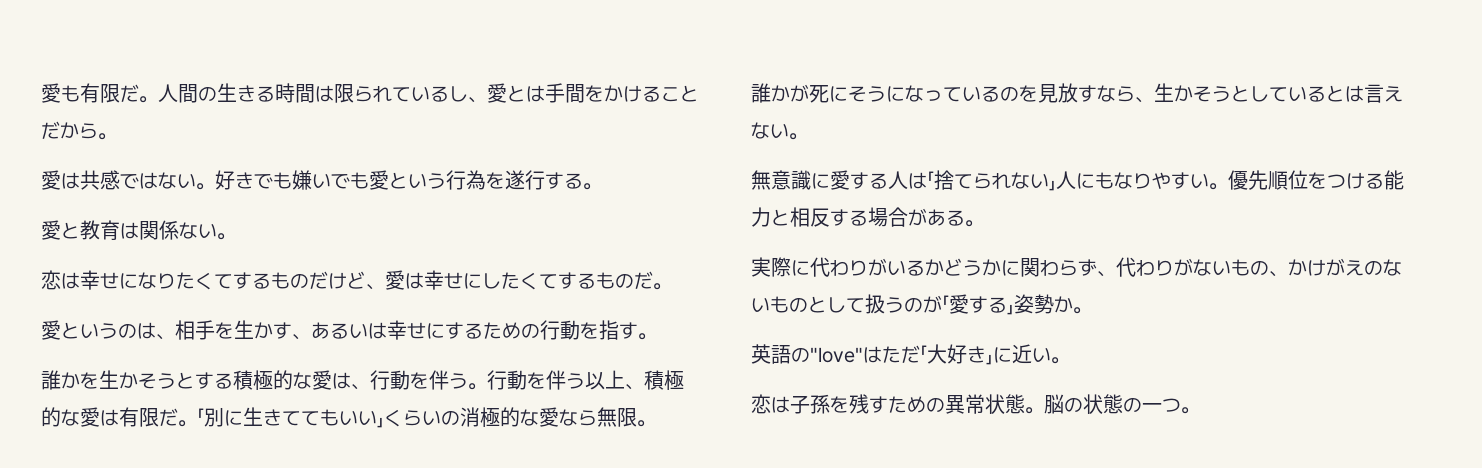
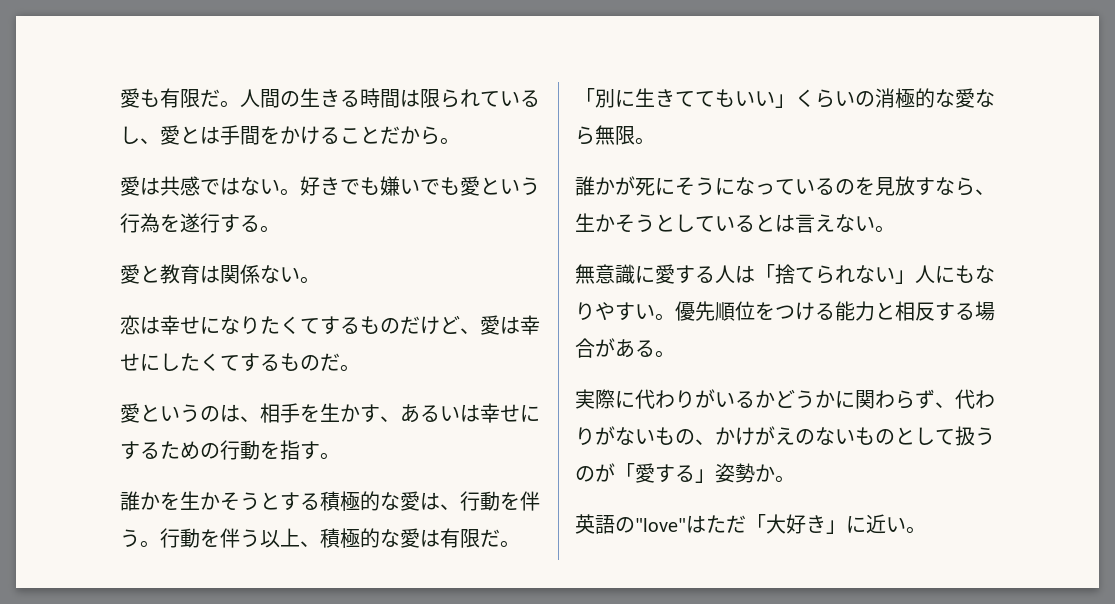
- 恋は子孫を残すための異常状態。脳の状態の一つ。

